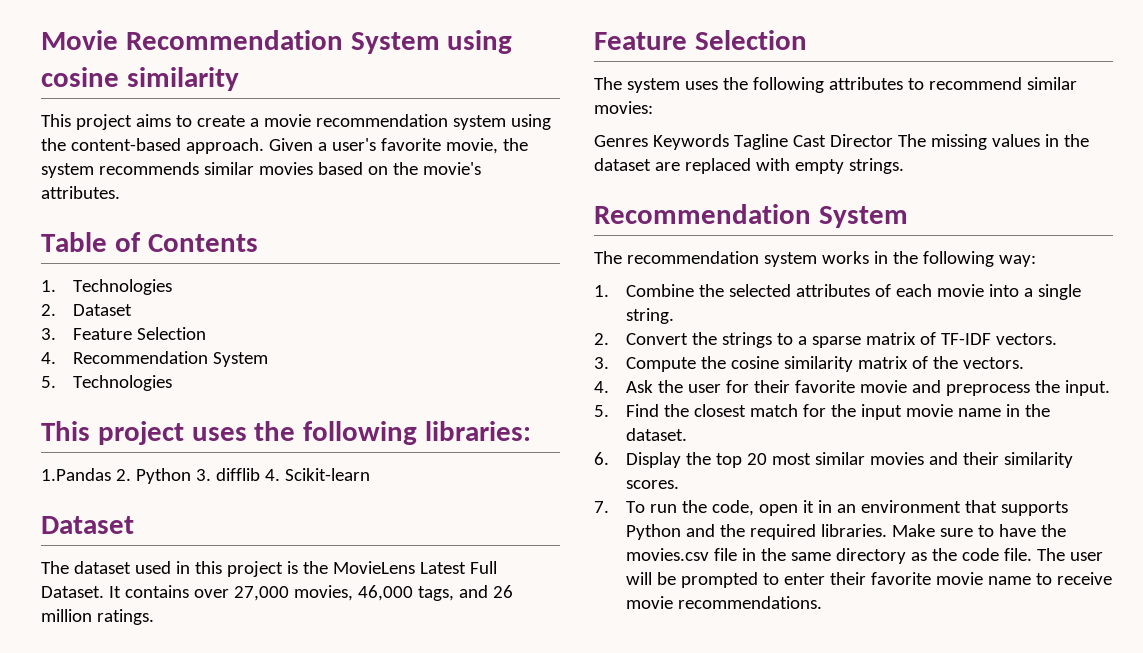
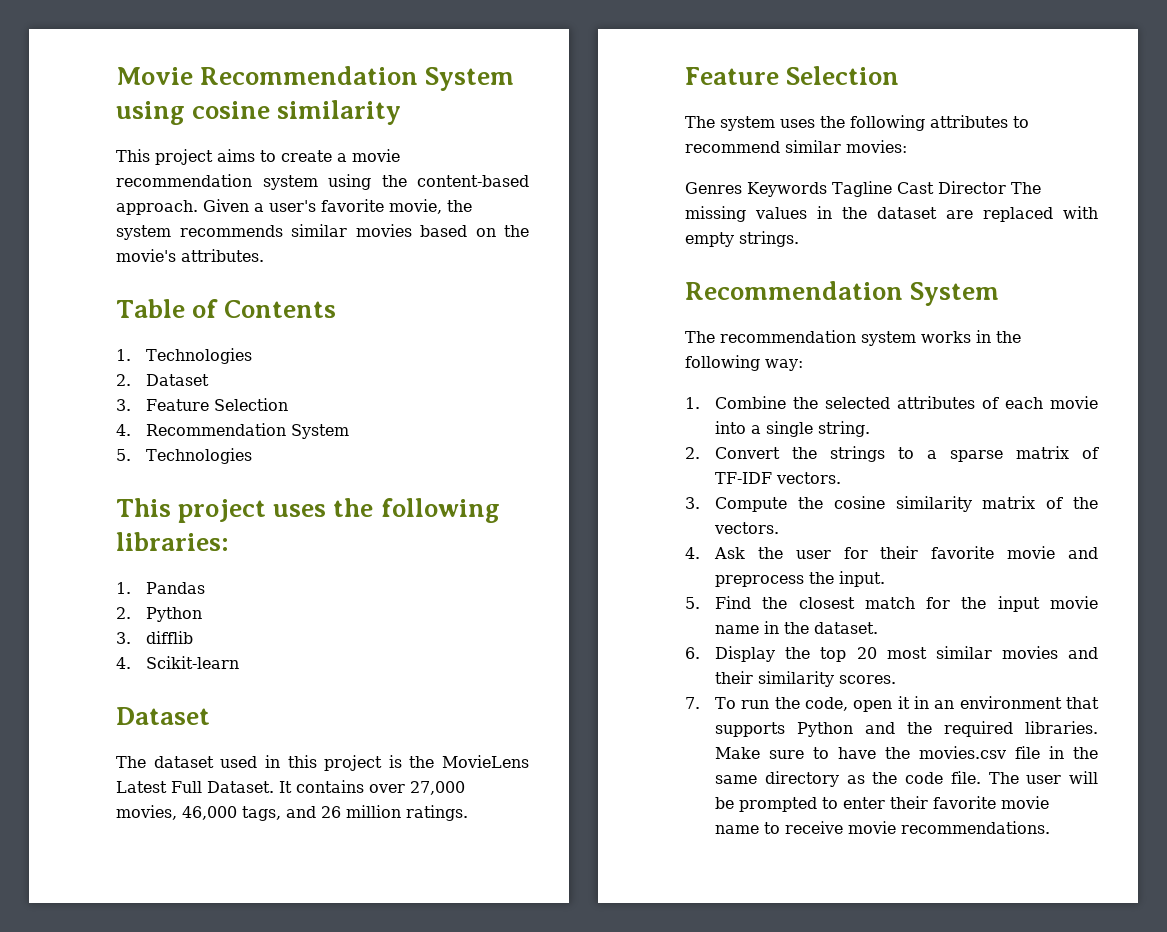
- 1.Pandas 2. Python 3. difflib 4. Scikit-learn
+ 1. Pandas
+ 2. Python
+ 3. difflib
+ 4. Scikit-learn

